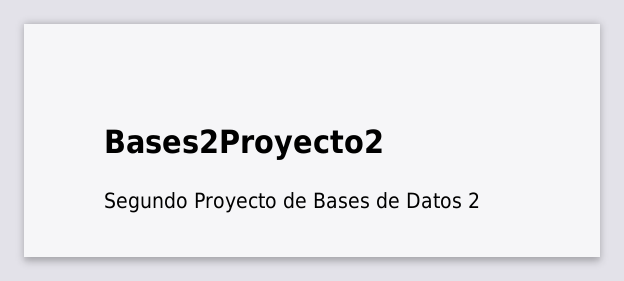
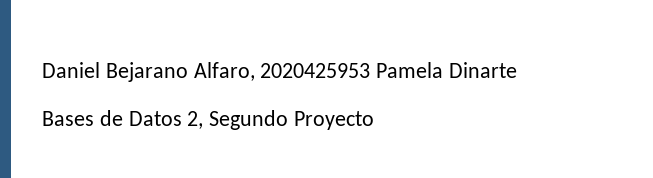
- Bases2Proyecto2
- Segundo Proyecto de Bases de Datos 2
+ Daniel Bejarano Alfaro, 2020425953 Pamela Dinarte
+ Bases de Datos 2, Segundo Proyecto

